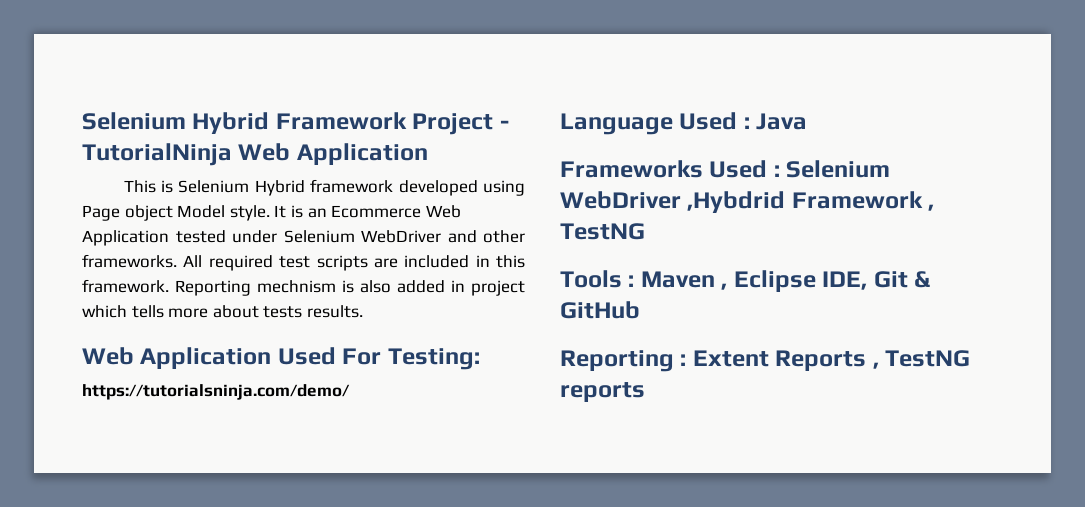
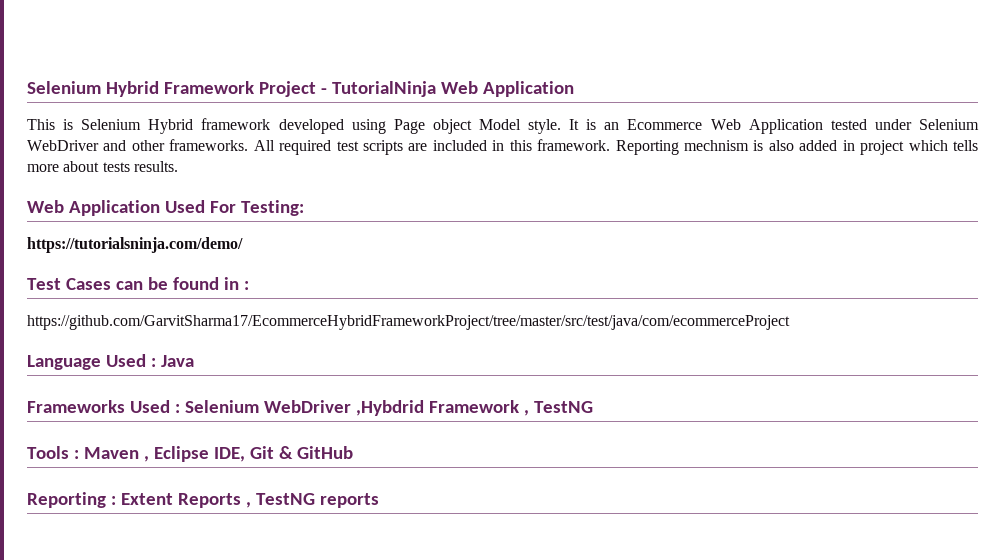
+ Test Cases can be found in :
+ https://github.com/GarvitSharma17/EcommerceHybridFrameworkProject/tree/master/src/test/java/com/ecommerceProject

